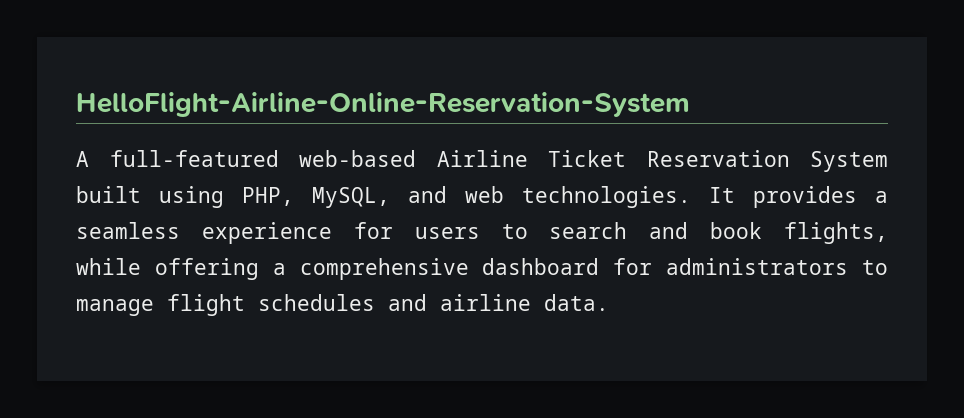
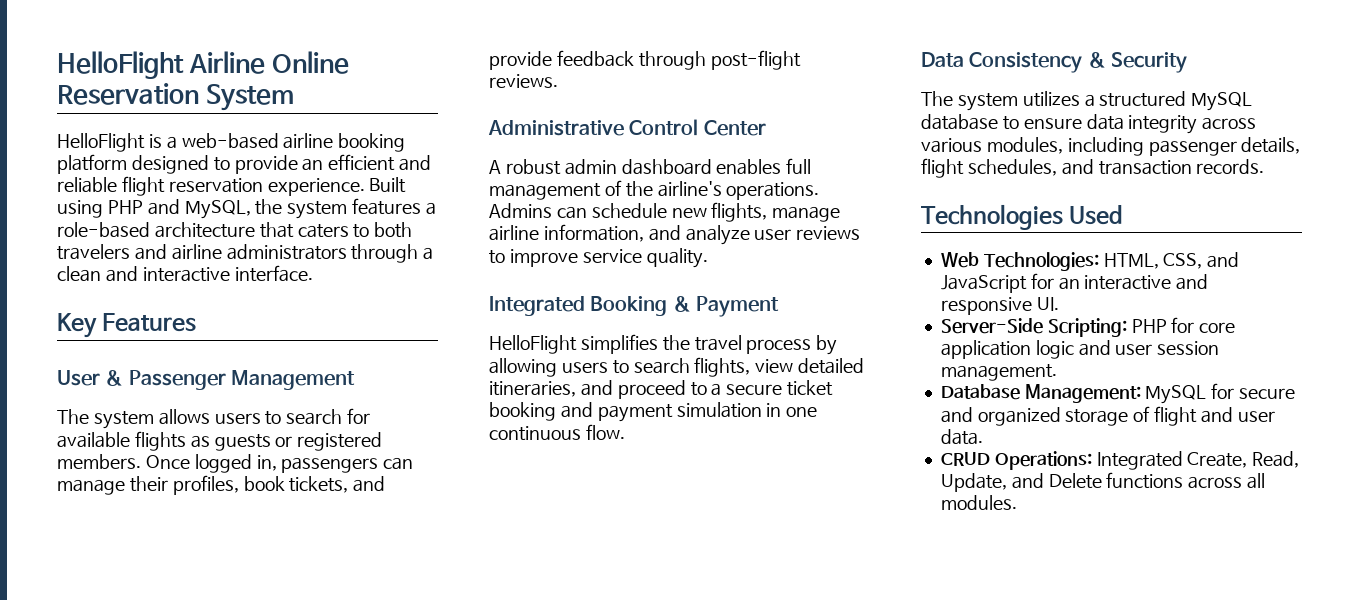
- HelloFlight-Airline-Online-Reservation-System
- A full-featured web-based Airline Ticket Reservation System built using PHP, MySQL, and web technologies. It provides a seamless experience for users to search and book flights, while offering a comprehensive dashboard for administrators to manage flight schedules and airline data.
+ HelloFlight Airline Online Reservation System
+ HelloFlight is a web-based airline booking platform designed to provide an efficient and reliable flight reservation experience. Built using PHP and MySQL, the system features a role-based architecture that caters to both travelers and airline administrators through a clean and interactive interface.
+ Key Features
+ User & Passenger Management
+ The system allows users to search for available flights as guests or registered members. Once logged in, passengers can manage their profiles, book tickets, and provide feedback through post-flight reviews.
+ Administrative Control Center
+ A robust admin dashboard enables full management of the airline's operations. Admins can schedule new flights, manage airline information, and analyze user reviews to improve service quality.
+ Integrated Booking & Payment
+ HelloFlight simplifies the travel process by allowing users to search flights, view detailed itineraries, and proceed to a secure ticket booking and payment simulation in one continuous flow.
+ Data Consistency & Security
+ The system utilizes a structured MySQL database to ensure data integrity across various modules, including passenger details, flight schedules, and transaction records.
+ Technologies Used
+ Web Technologies: HTML, CSS, and JavaScript for an interactive and responsive UI.
+ Server-Side Scripting: PHP for core application logic and user session management.
+ Database Management: MySQL for secure and organized storage of flight and user data.
+ CRUD Operations: Integrated Create, Read, Update, and Delete functions across all modules.

